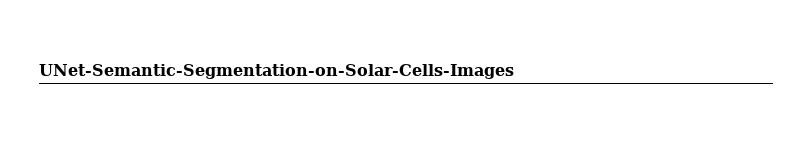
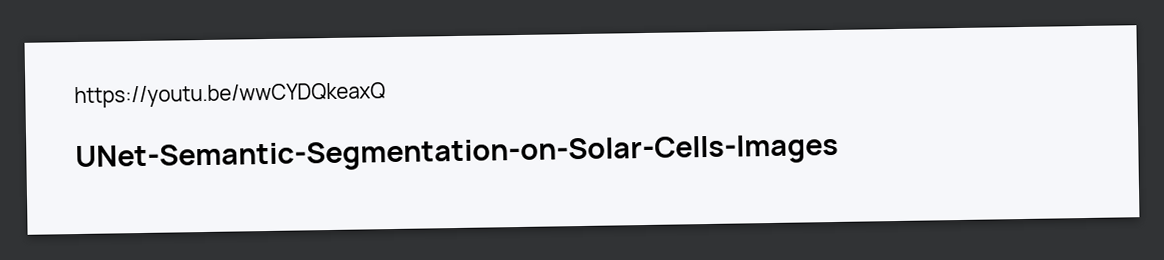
+ https://youtu.be/wwCYDQkeaxQ

